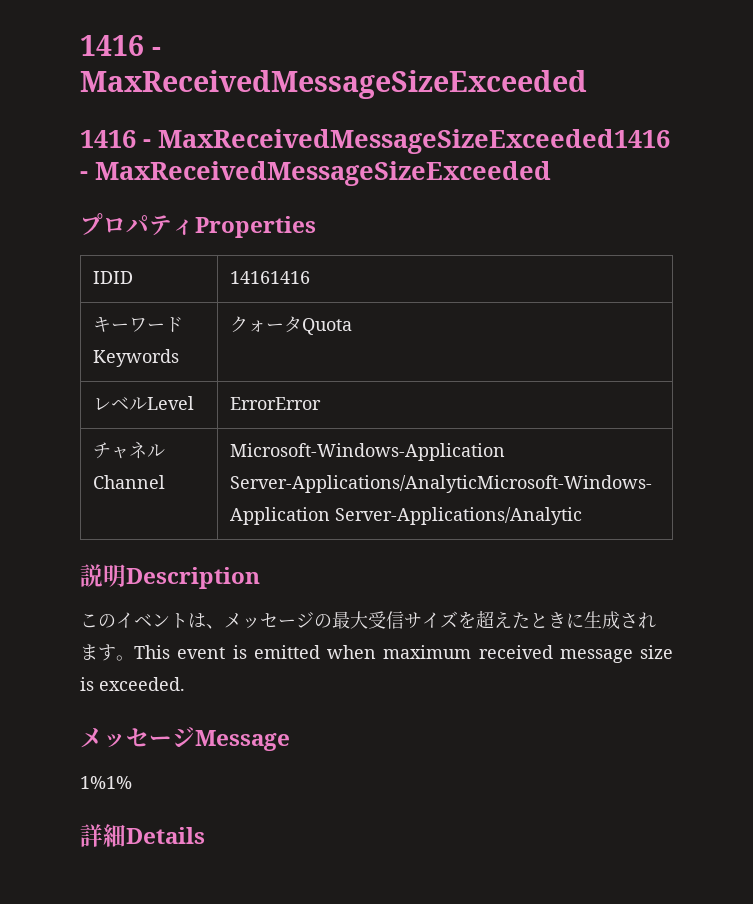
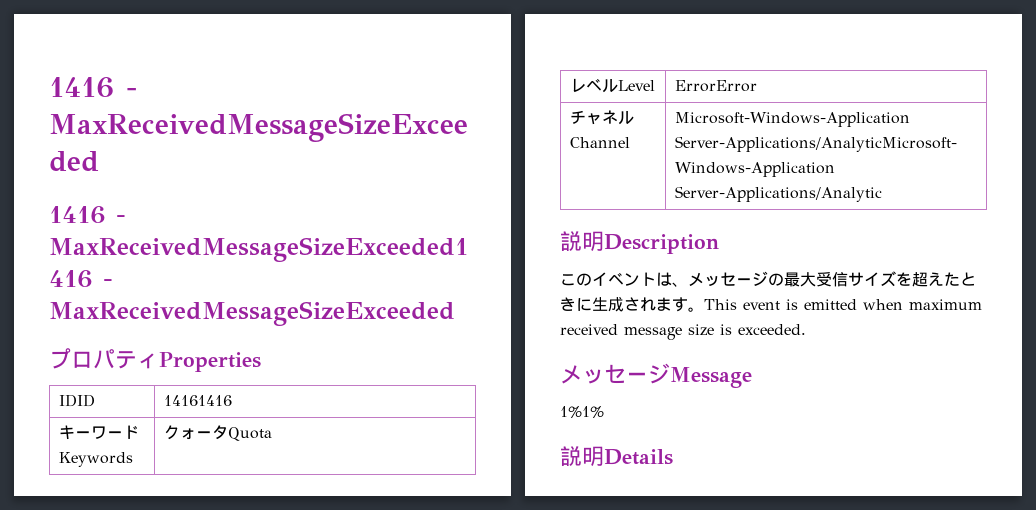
- 詳細Details
+ 説明Details

